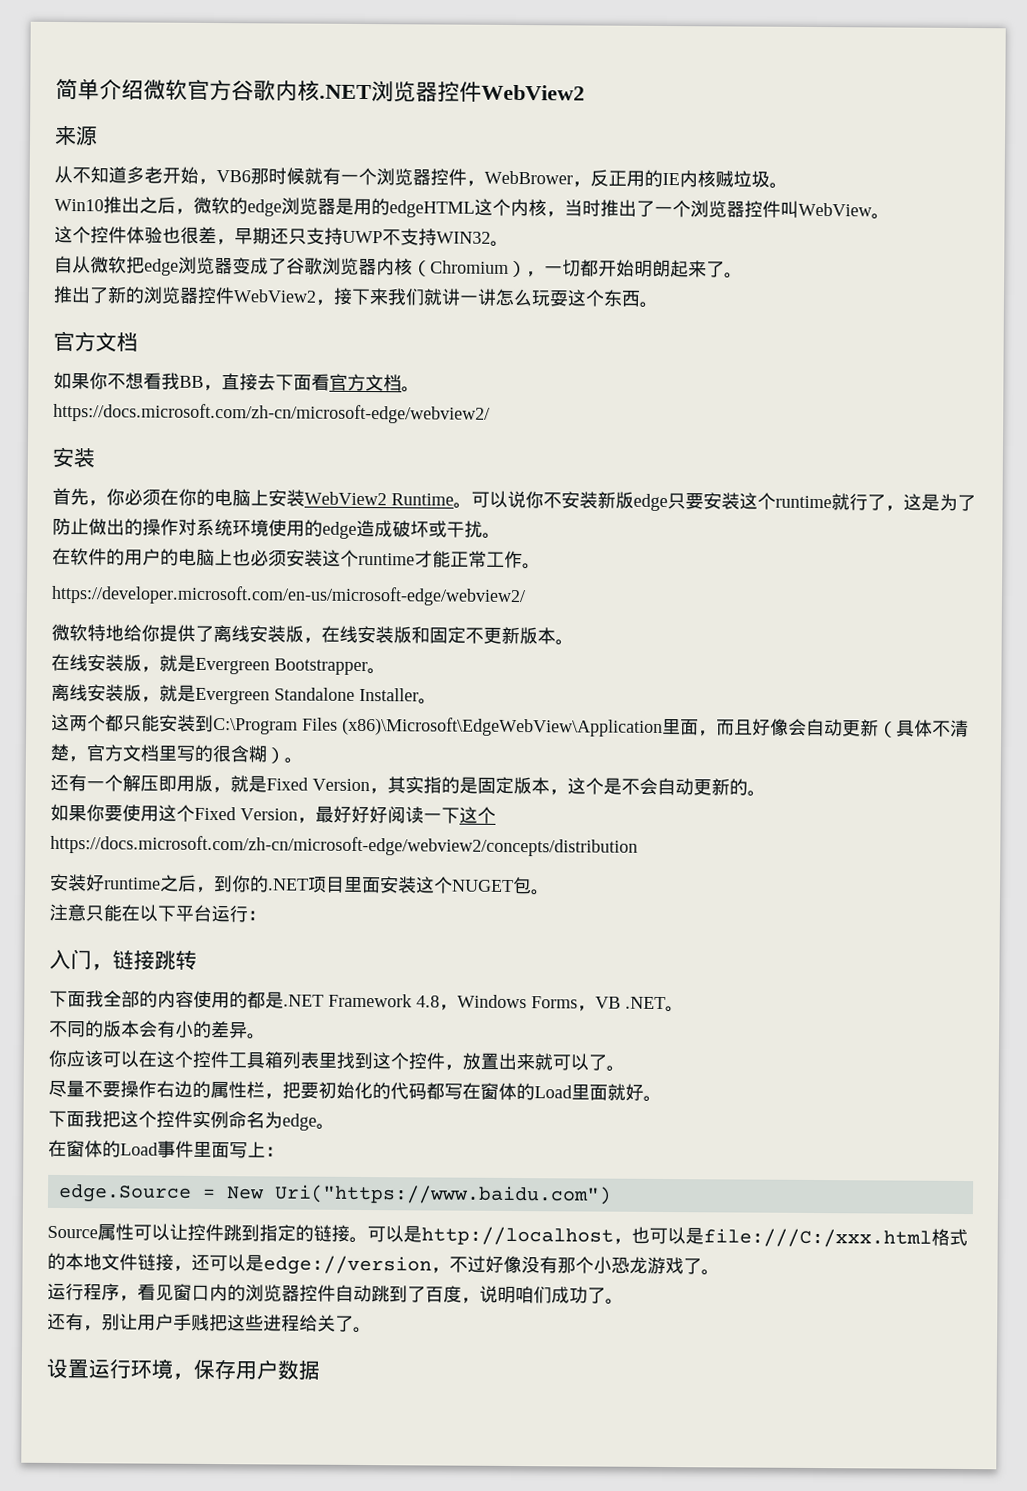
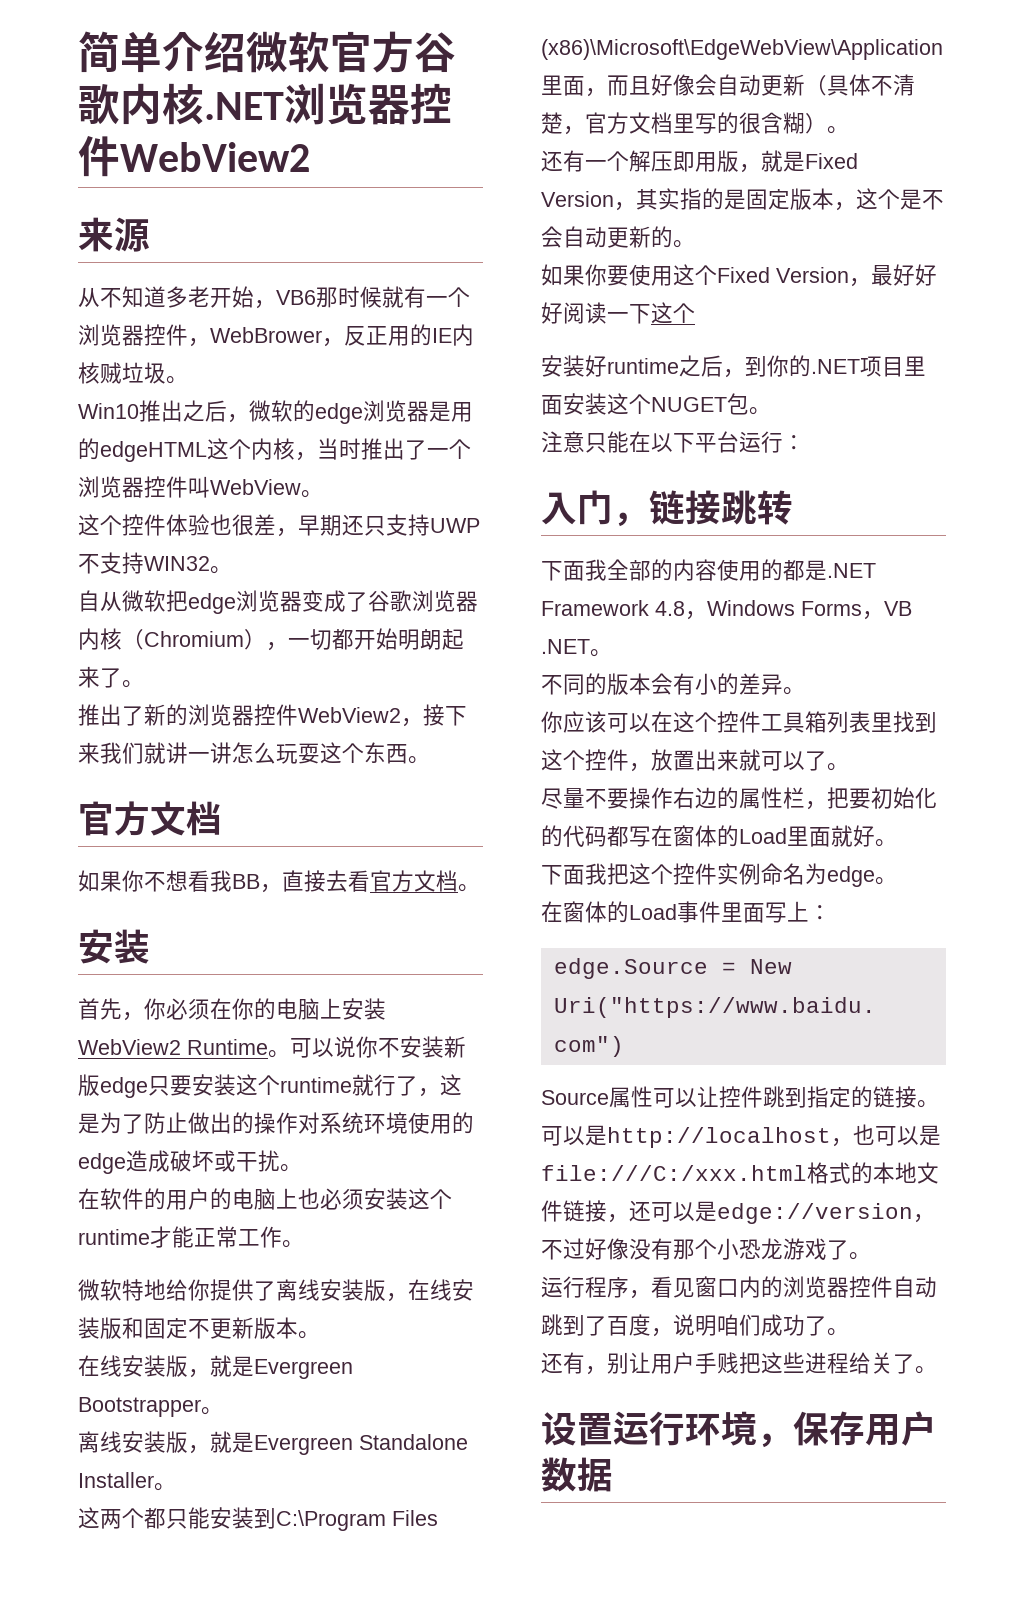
- 如果你不想看我BB，直接去下面看官方文档。
+ 如果你不想看我BB，直接去看官方文档。
- https://docs.microsoft.com/zh-cn/microsoft-edge/webview2/
- https://developer.microsoft.com/en-us/microsoft-edge/webview2/
- 如果你要使用这个Fixed Version，最好好好阅读一下这个https://docs.microsoft.com/zh-cn/microsoft-edge/webview2/concepts/distribution
+ 如果你要使用这个Fixed Version，最好好好阅读一下这个

